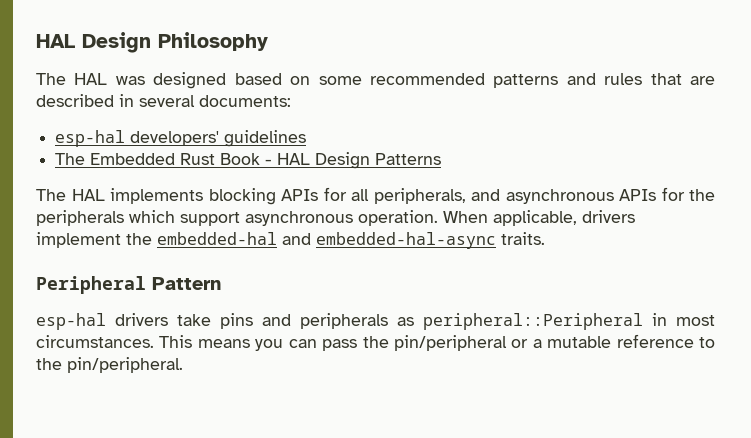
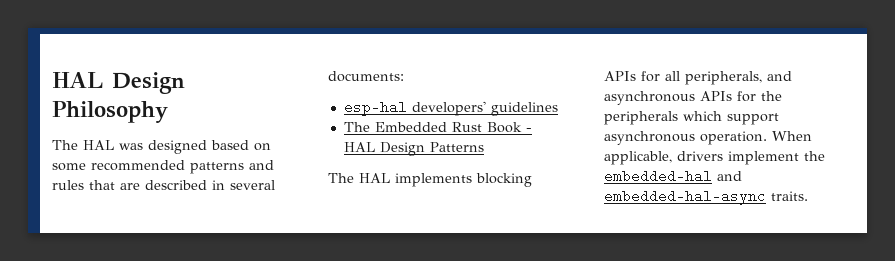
- Peripheral Pattern
- esp-hal drivers take pins and peripherals as peripheral::Peripheral in most circumstances. This means you can pass the pin/peripheral or a mutable reference to the pin/peripheral.

